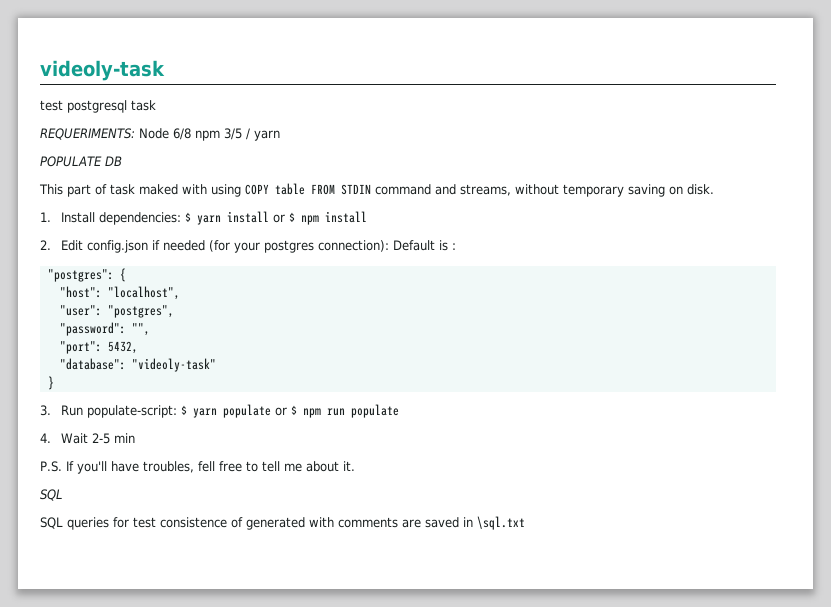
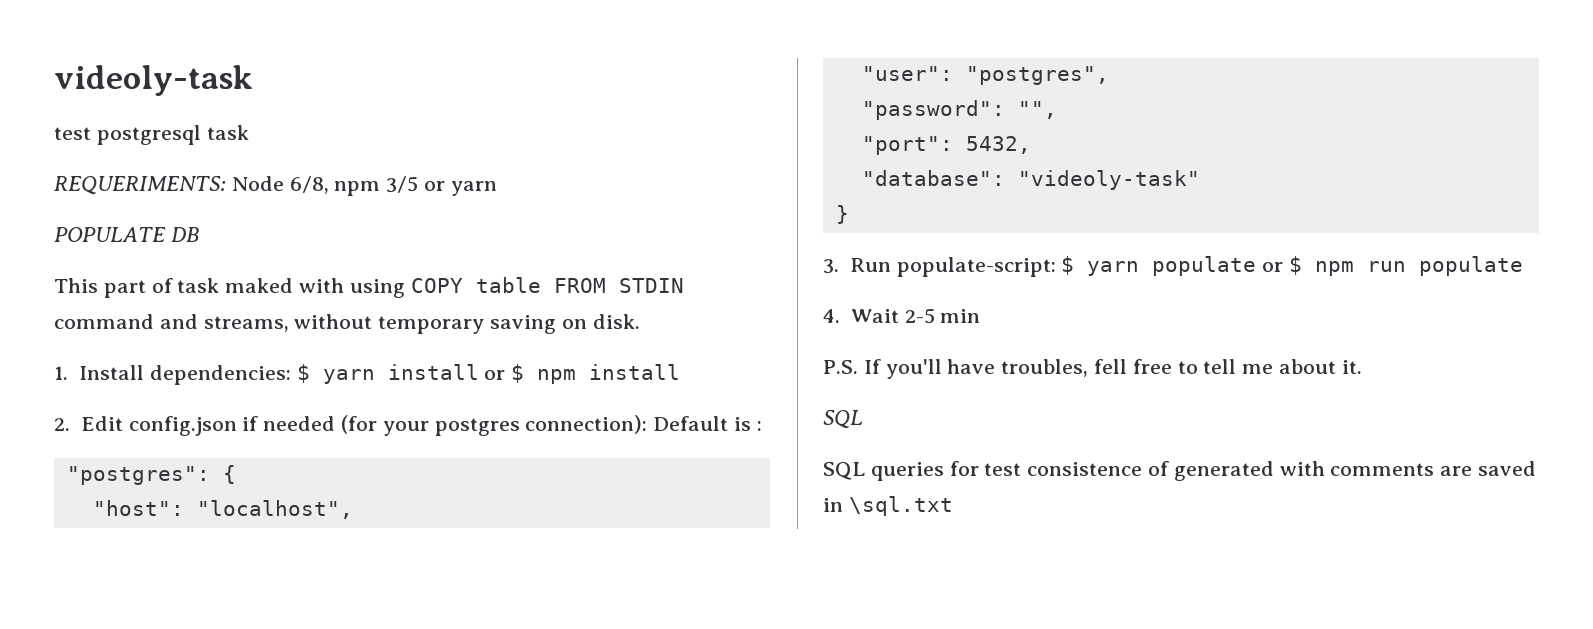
- REQUERIMENTS: Node 6/8 npm 3/5 / yarn
+ REQUERIMENTS: Node 6/8, npm 3/5 or yarn

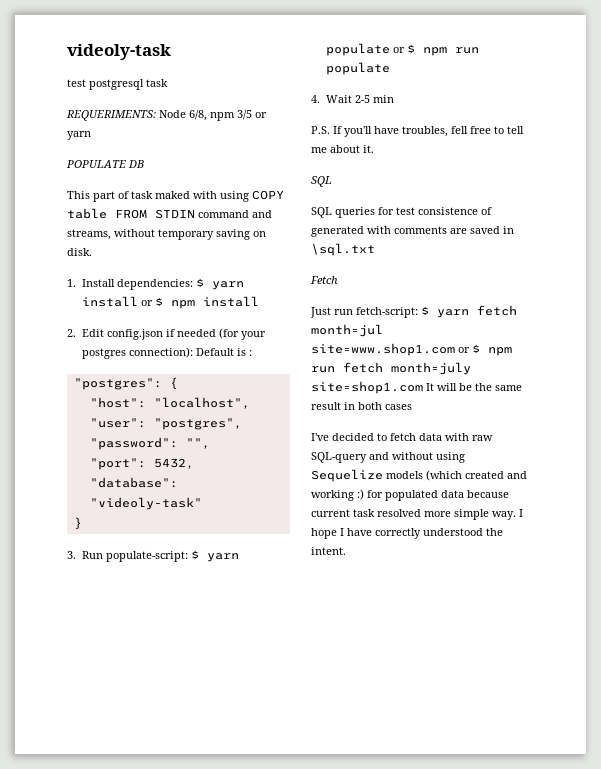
+ Fetch
+ Just run fetch-script: $ yarn fetch month=jul site=www.shop1.com or $ npm run fetch month=july site=shop1.com It will be the same result in both cases
+ I've decided to fetch data with raw SQL-query and without using Sequelize models (which created and working :) for populated data because current task resolved more simple way. I hope I have correctly understood the intent.

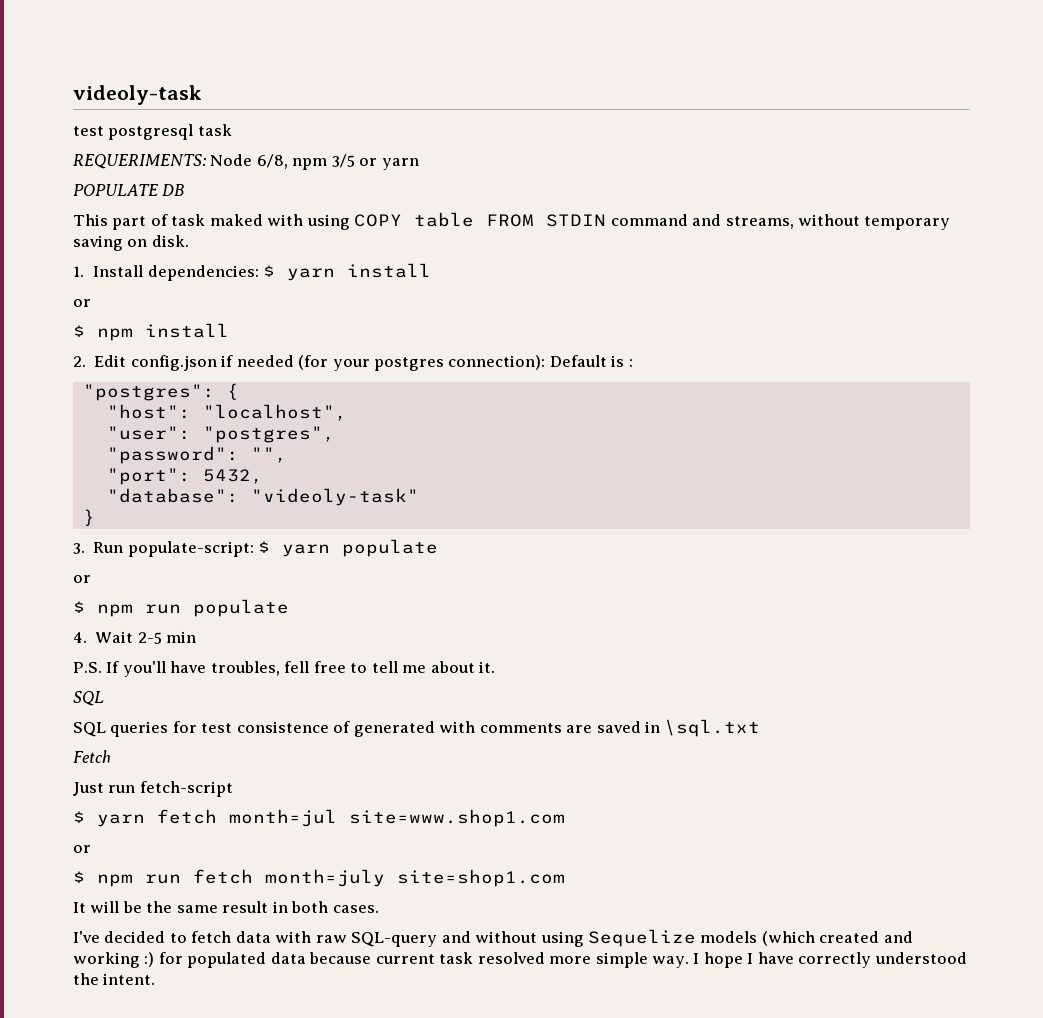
- 1. Install dependencies: $ yarn install or $ npm install
+ 1. Install dependencies: $ yarn install
+ or
+ $ npm install
- 3. Run populate-script: $ yarn populate or $ npm run populate
+ 3. Run populate-script: $ yarn populate
+ or
+ $ npm run populate
- Just run fetch-script: $ yarn fetch month=jul site=www.shop1.com or $ npm run fetch month=july site=shop1.com It will be the same result in both cases
+ Just run fetch-script
+ $ yarn fetch month=jul site=www.shop1.com
+ or
+ $ npm run fetch month=july site=shop1.com
+ It will be the same result in both cases.

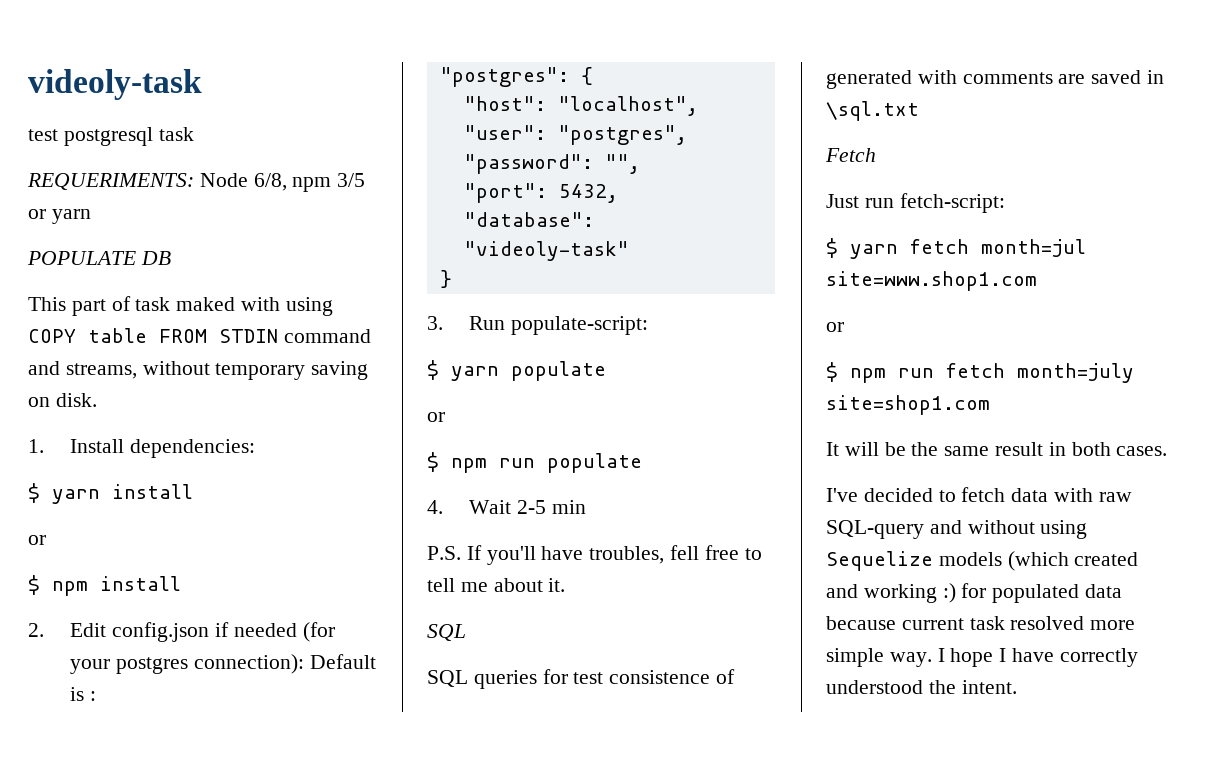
- 1. Install dependencies: $ yarn install
+ 1. Install dependencies:
+ $ yarn install
- 3. Run populate-script: $ yarn populate
+ 3. Run populate-script:
+ $ yarn populate
- Just run fetch-script
+ Just run fetch-script:

